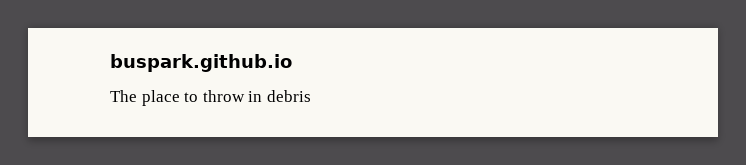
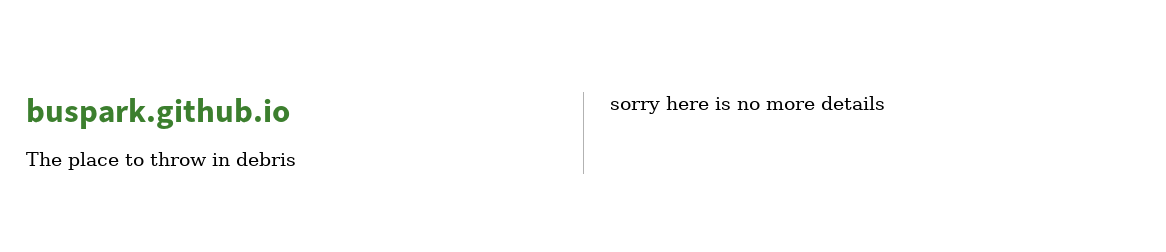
+ sorry here is no more details

